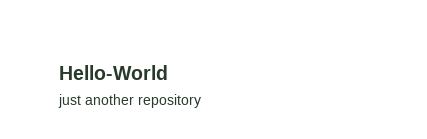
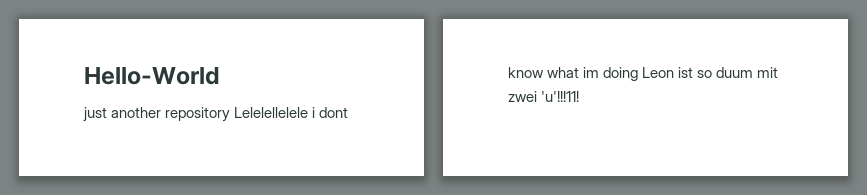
- just another repository
+ just another repository Lelelellelele i dont know what im doing Leon ist so duum mit zwei 'u'!!!11!

